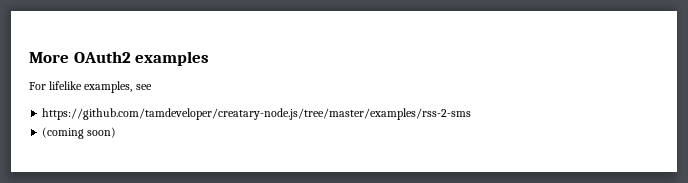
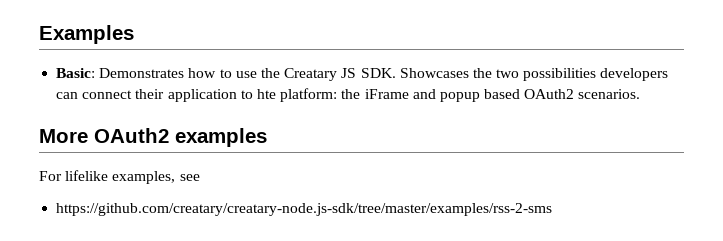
+ Examples
+ Basic: Demonstrates how to use the Creatary JS SDK. Showcases the two possibilities developers can connect their application to hte platform: the iFrame and popup based OAuth2 scenarios.
- https://github.com/tamdeveloper/creatary-node.js/tree/master/examples/rss-2-sms
- (coming soon)
+ https://github.com/creatary/creatary-node.js-sdk/tree/master/examples/rss-2-sms

